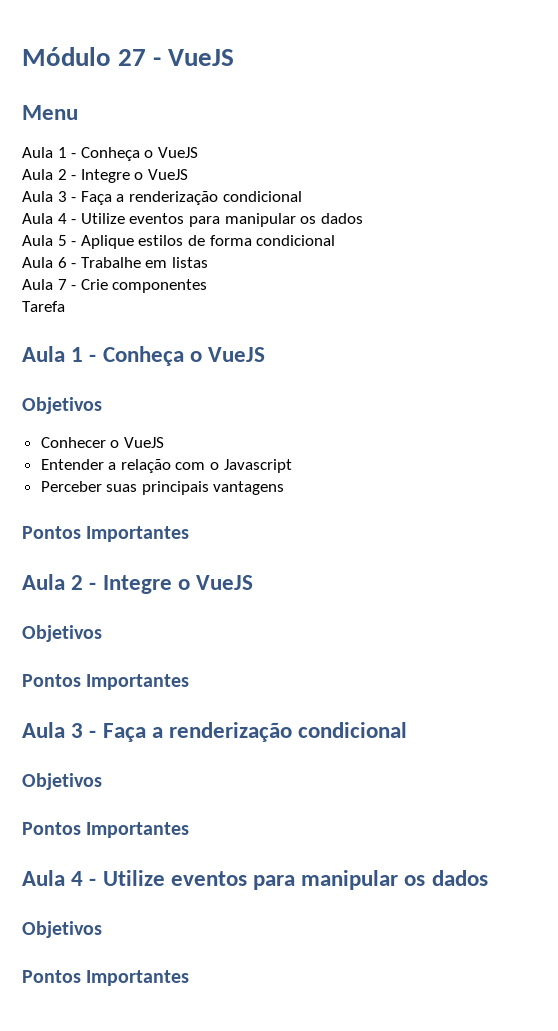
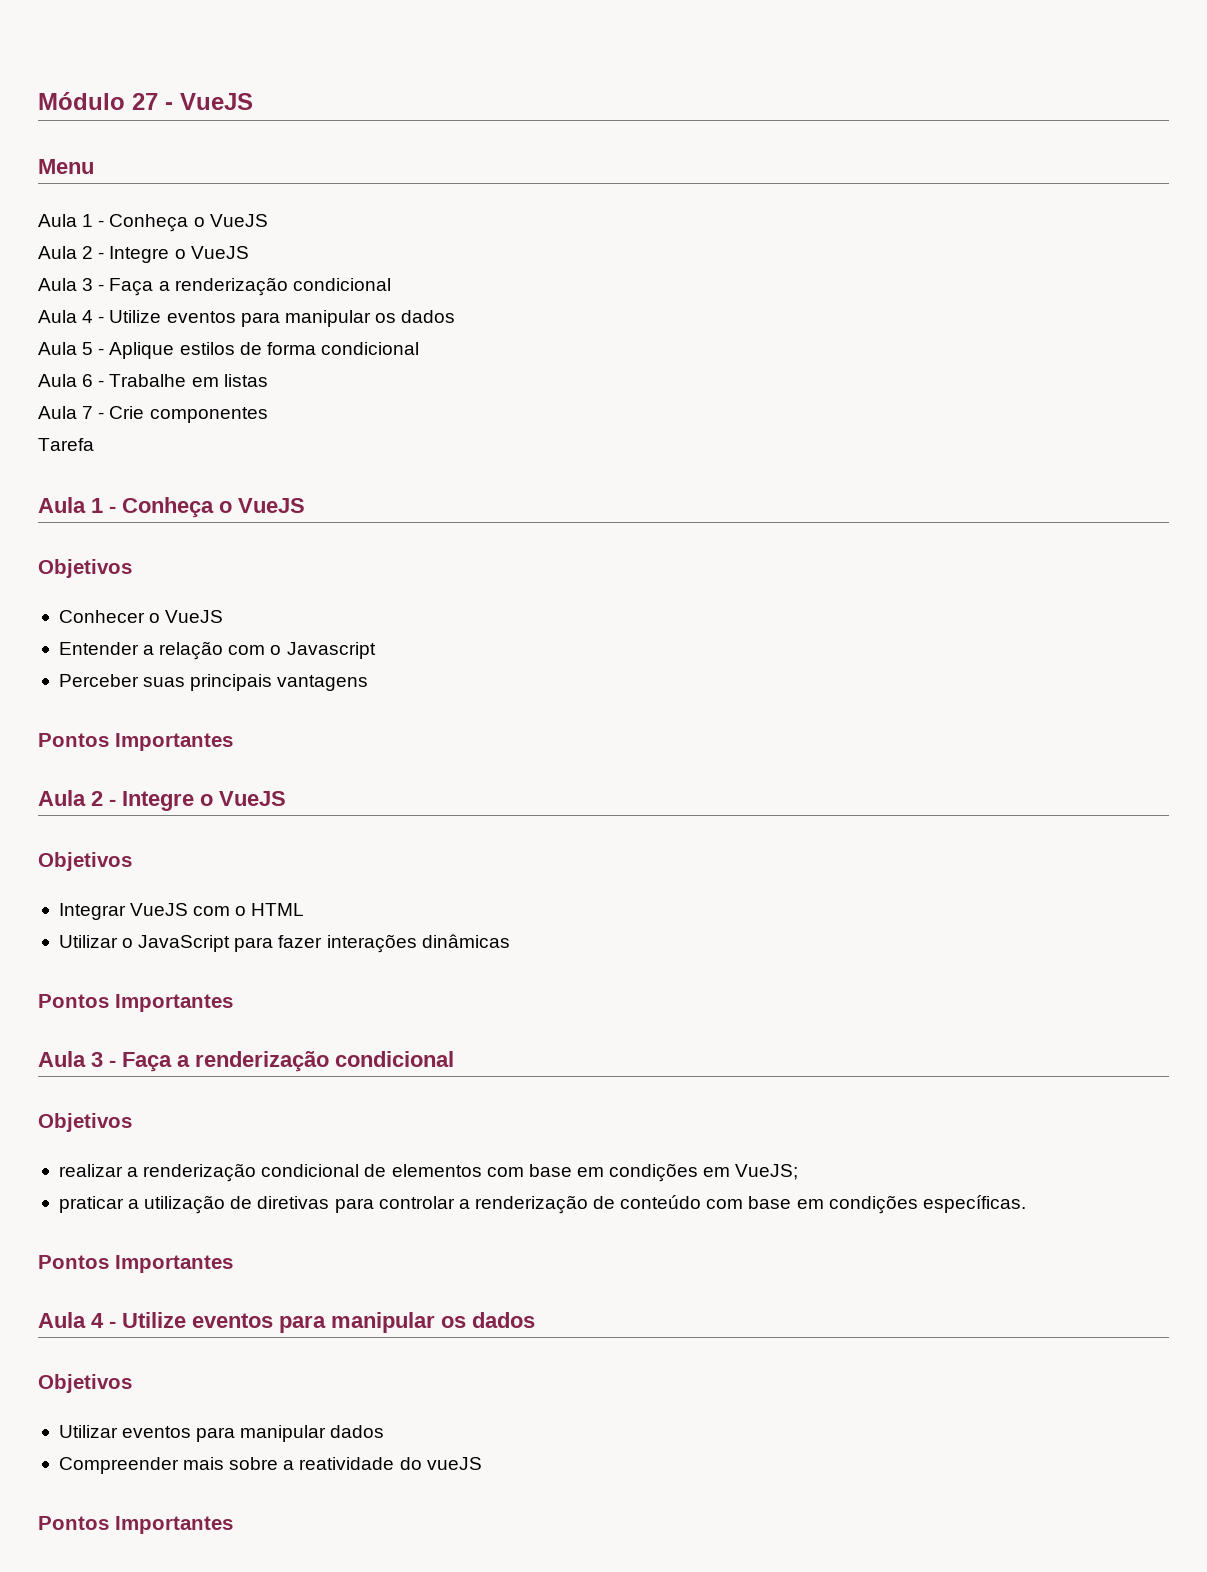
+ Integrar VueJS com o HTML
+ Utilizar o JavaScript para fazer interações dinâmicas
+ realizar a renderização condicional de elementos com base em condições em VueJS;
+ praticar a utilização de diretivas para controlar a renderização de conteúdo com base em condições específicas.
+ Utilizar eventos para manipular dados
+ Compreender mais sobre a reatividade do vueJS

